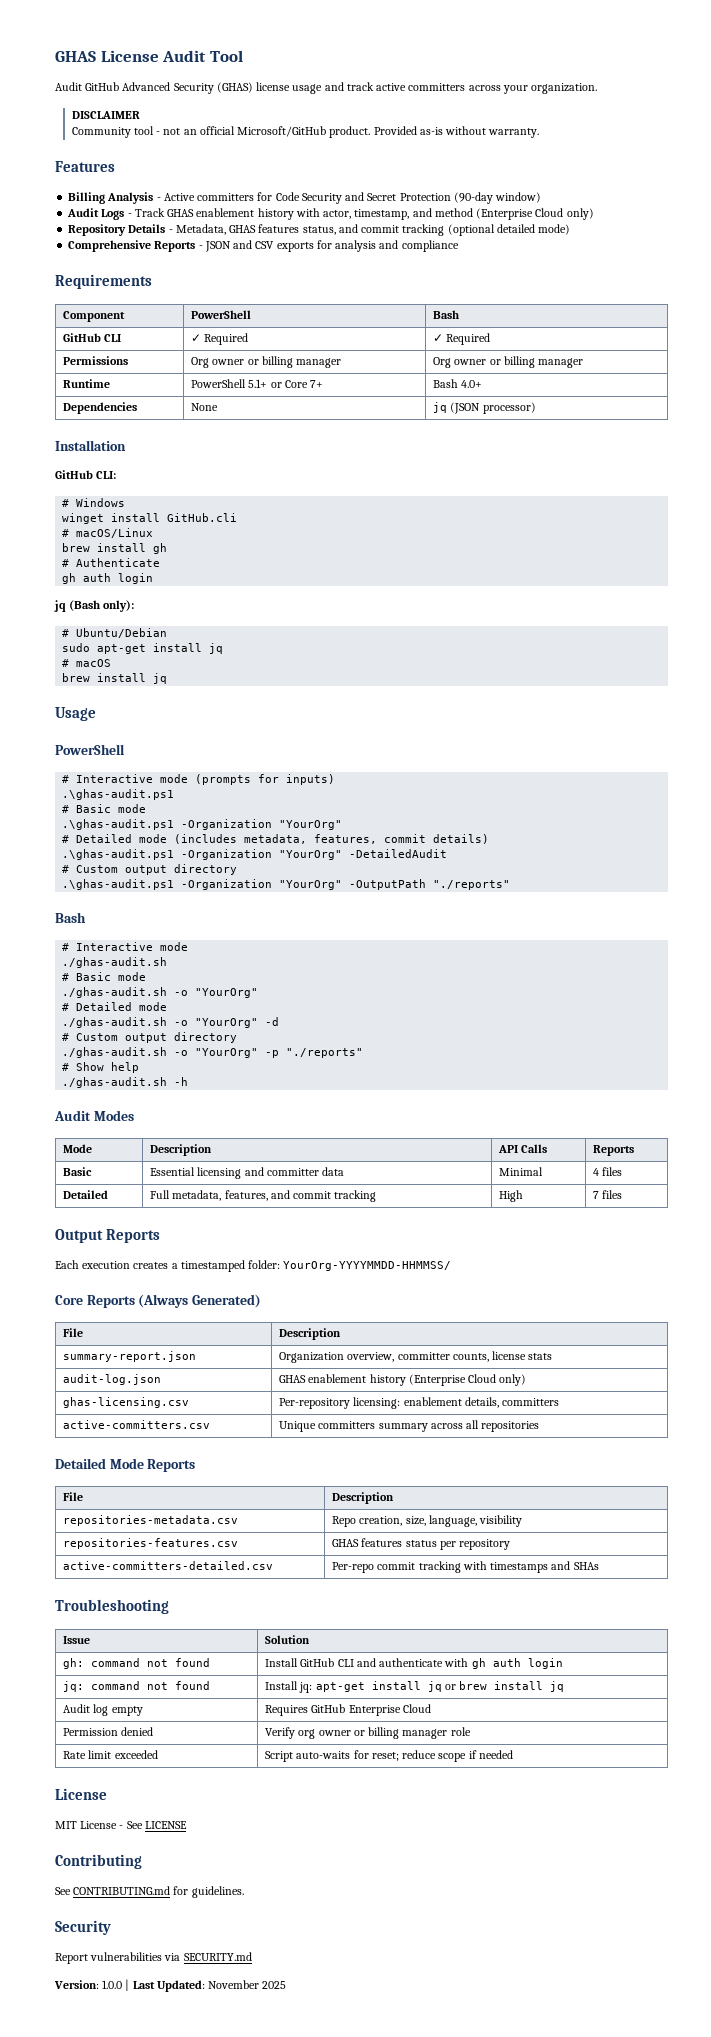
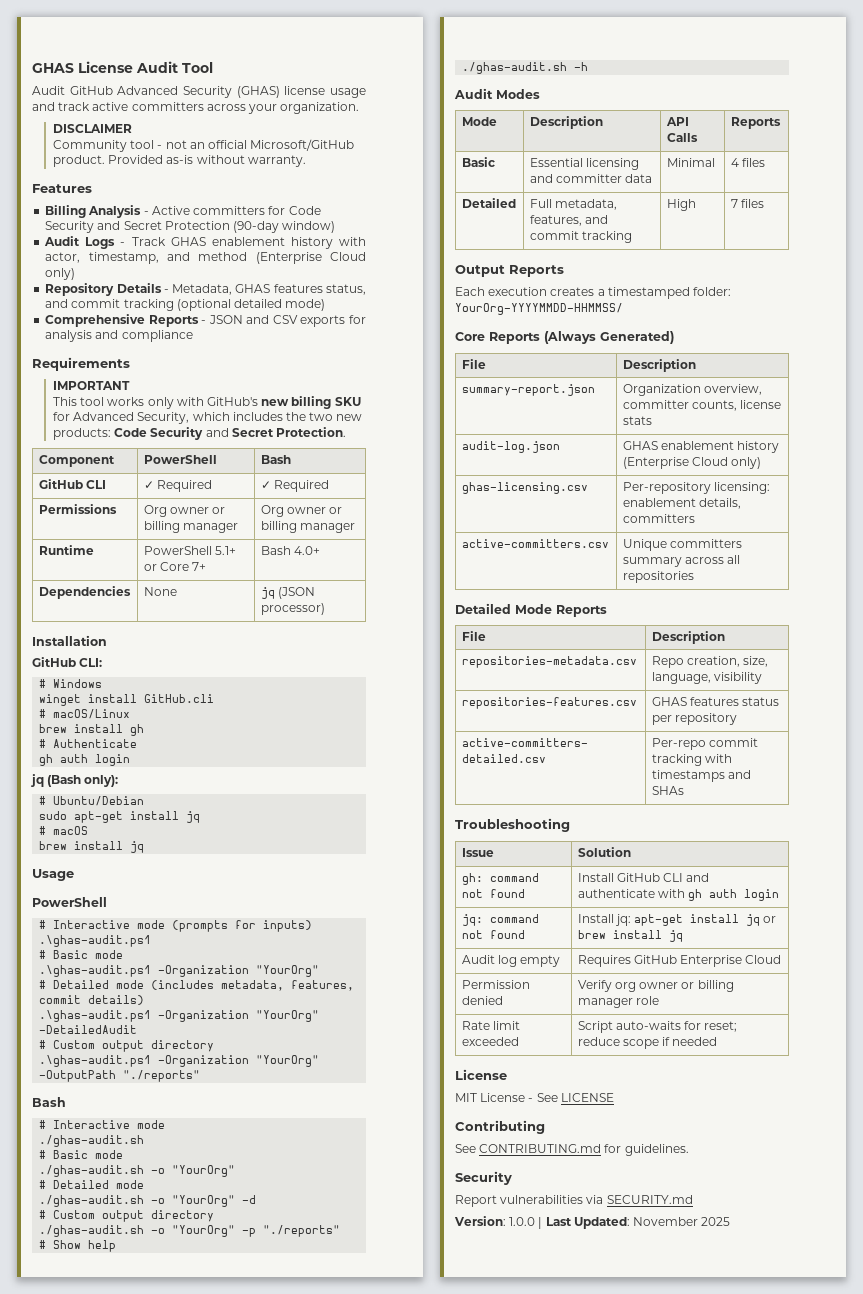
+ IMPORTANT
+ This tool works only with GitHub's new billing SKU for Advanced Security, which includes the two new products: Code Security and Secret Protection.

